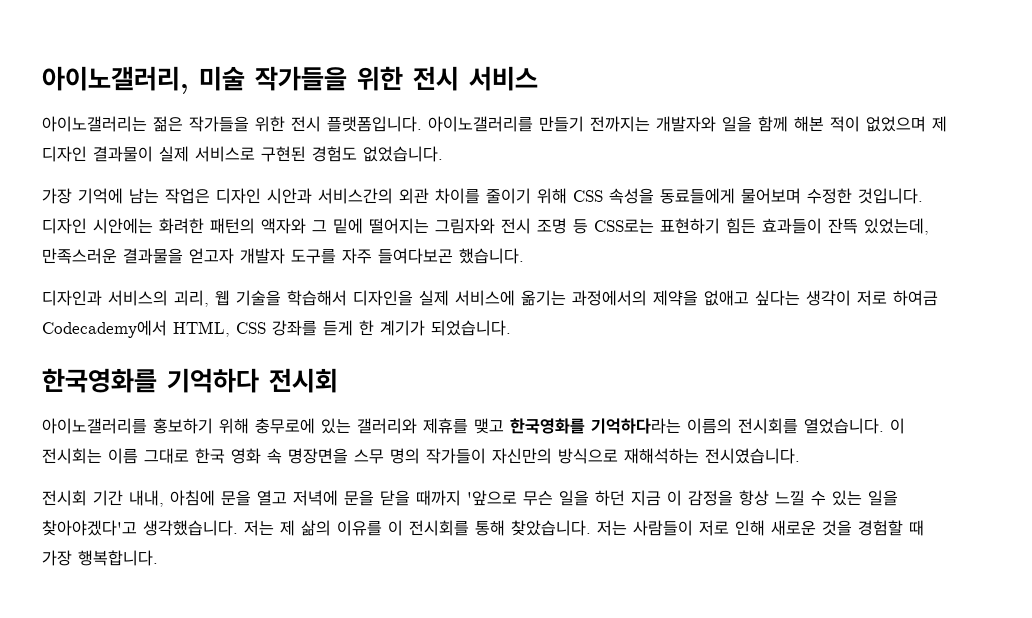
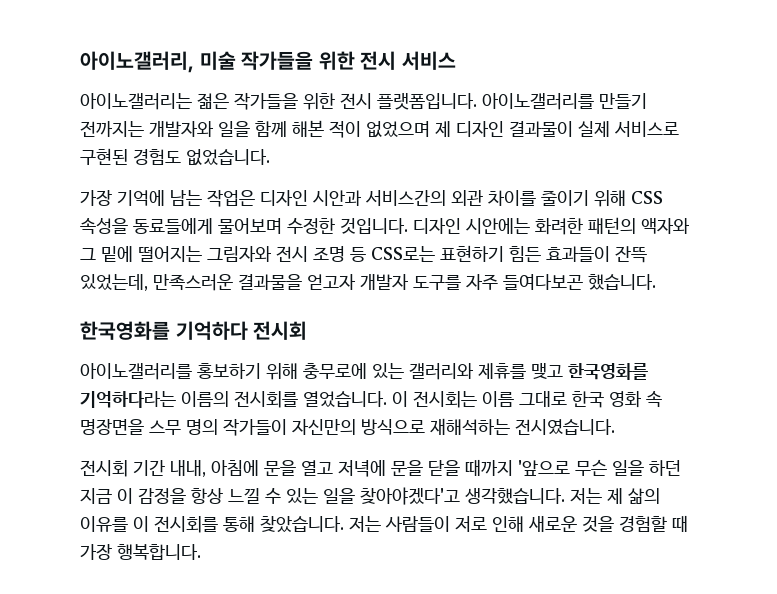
- 디자인과 서비스의 괴리, 웹 기술을 학습해서 디자인을 실제 서비스에 옮기는 과정에서의 제약을 없애고 싶다는 생각이 저로 하여금 Codecademy에서 HTML, CSS 강좌를 듣게 한 계기가 되었습니다.

